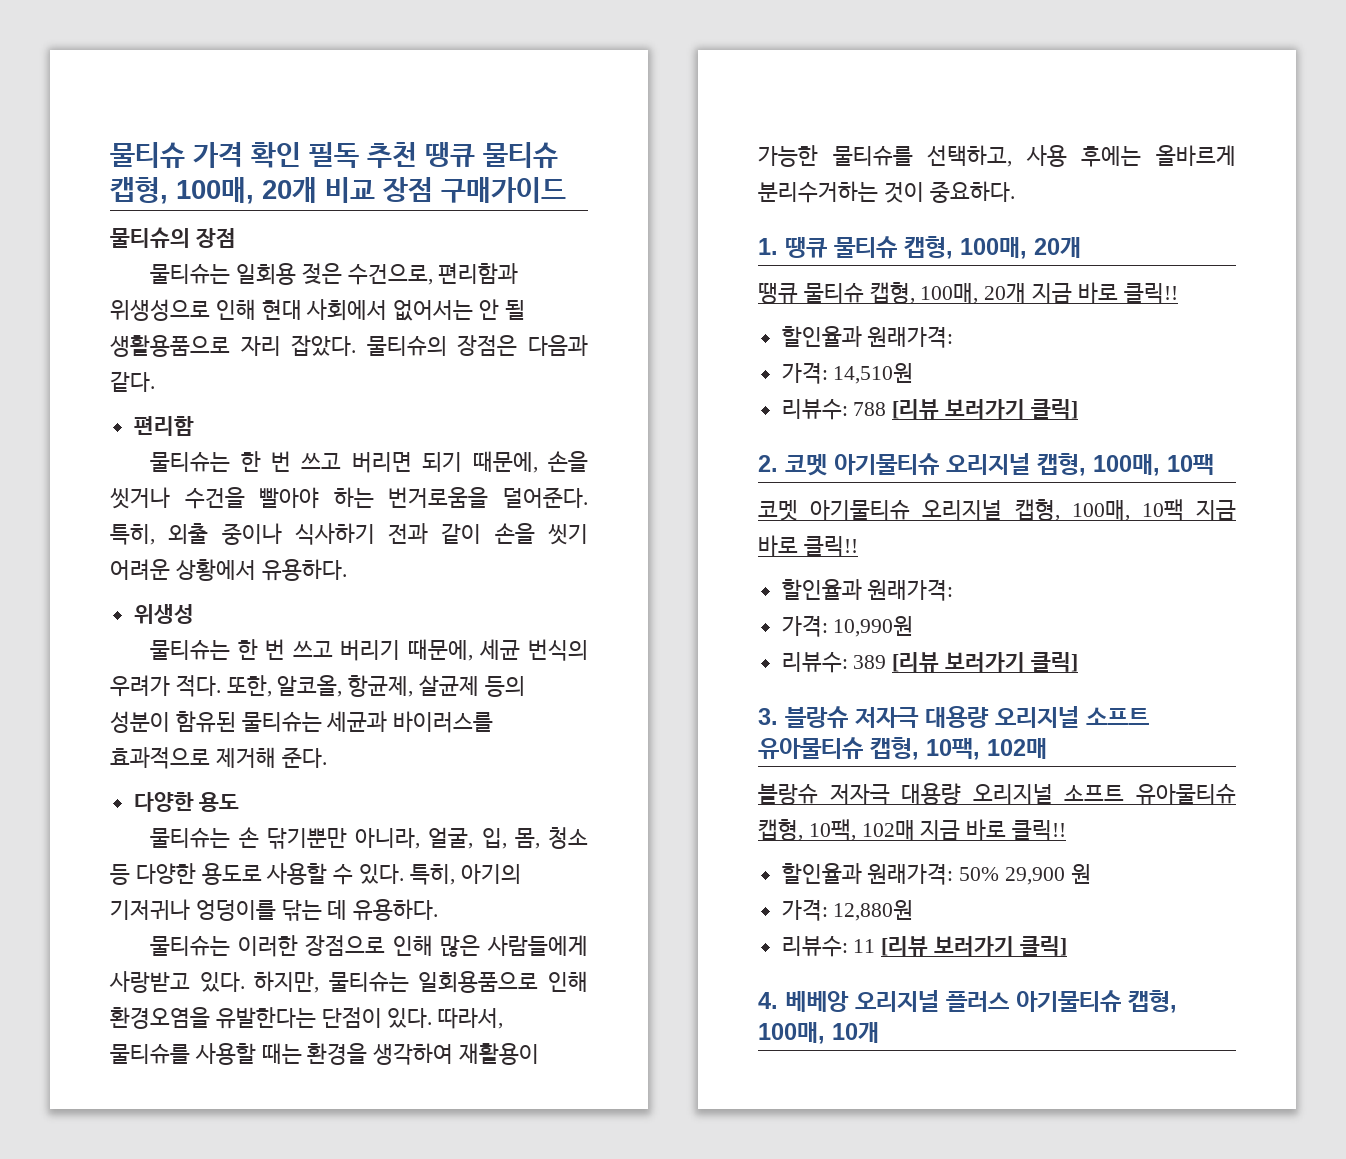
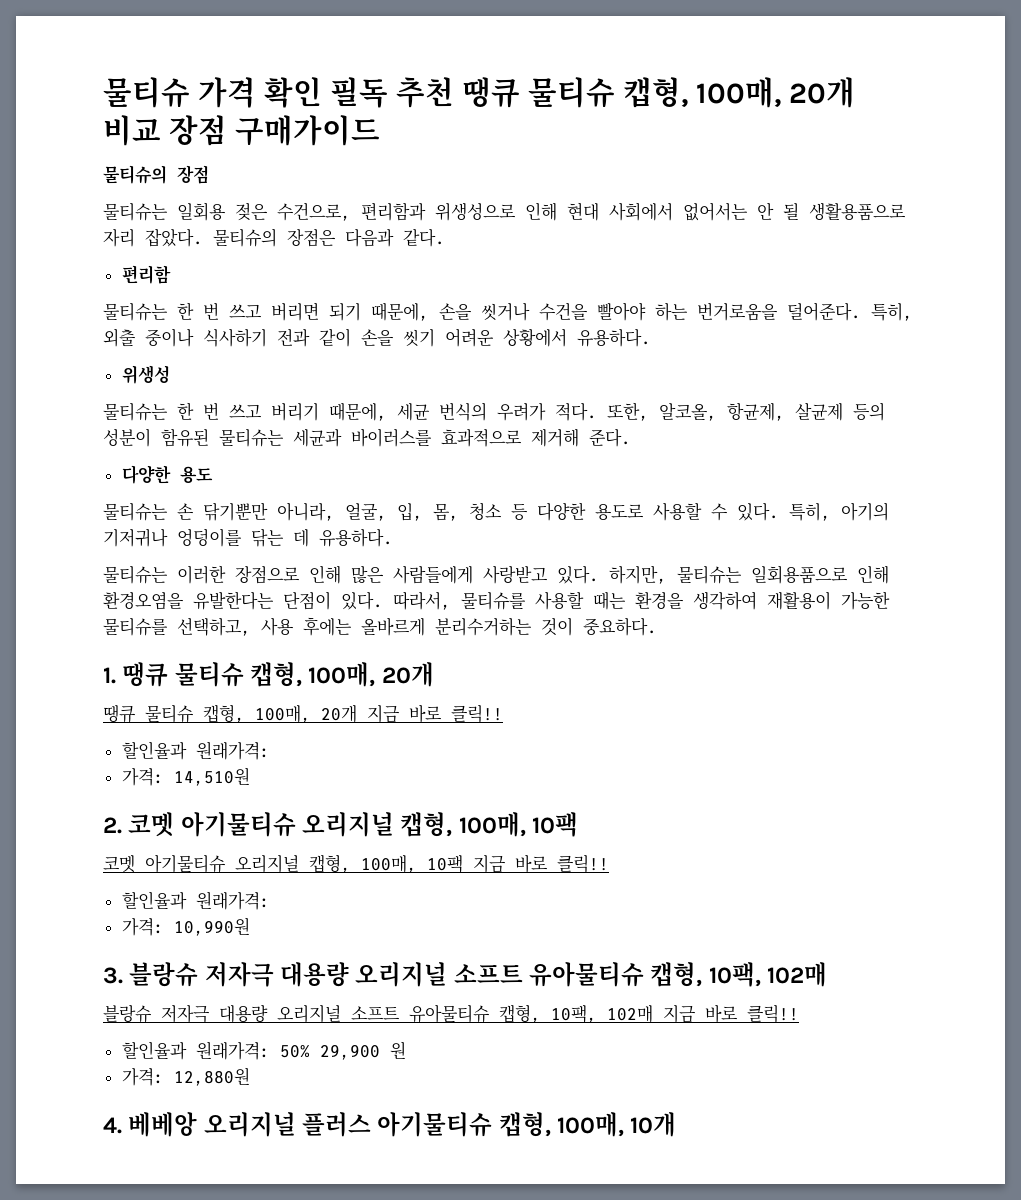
- 리뷰수: 788 [리뷰 보러가기 클릭]
- 리뷰수: 389 [리뷰 보러가기 클릭]
- 리뷰수: 11 [리뷰 보러가기 클릭]

